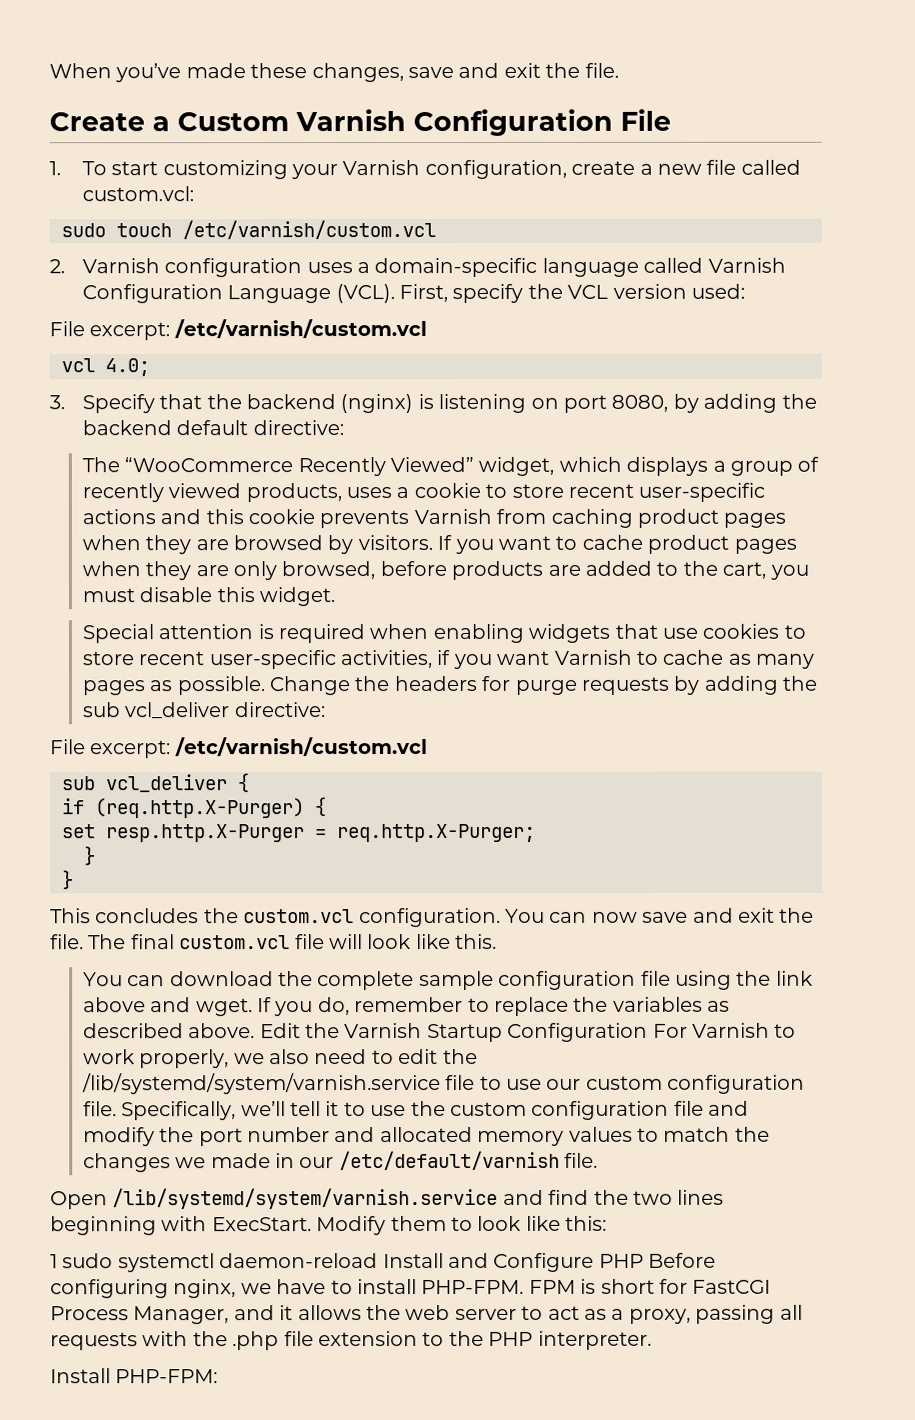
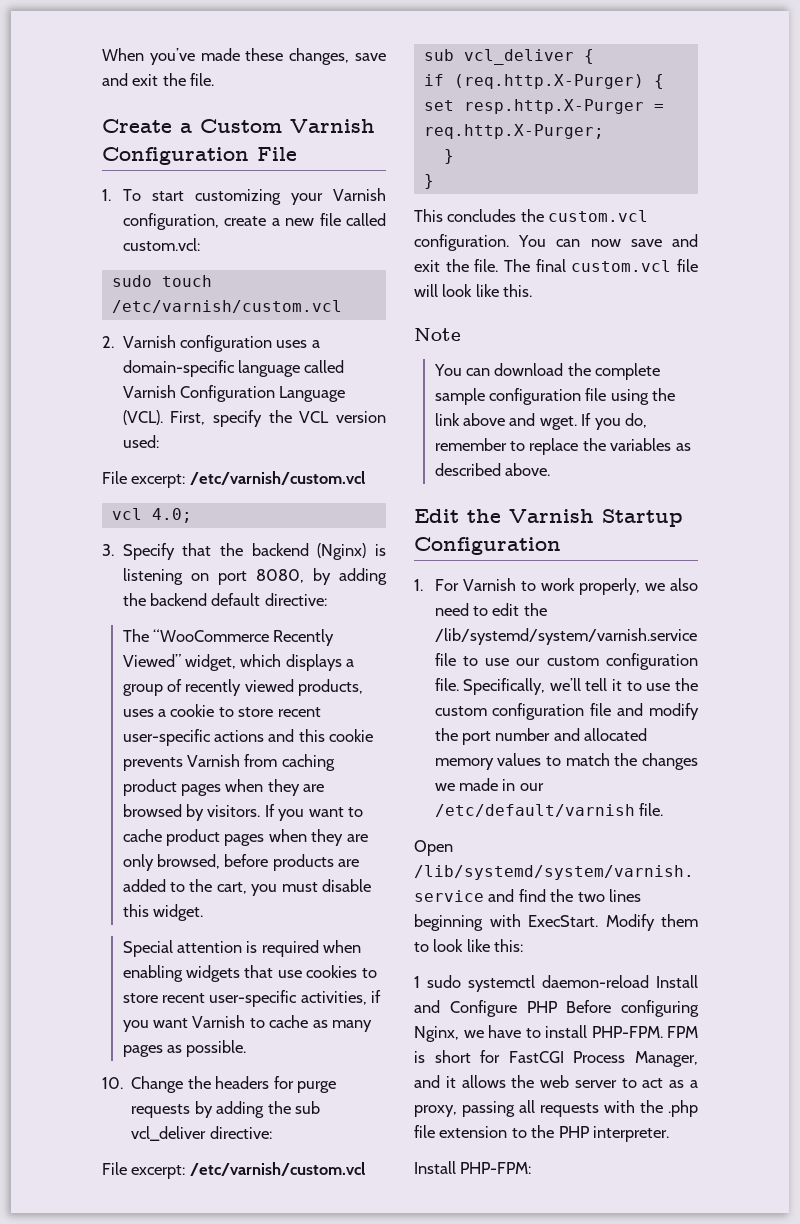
- 3. Specify that the backend (nginx) is listening on port 8080, by adding the backend default directive:
+ 3. Specify that the backend (Nginx) is listening on port 8080, by adding the backend default directive:
- Special attention is required when enabling widgets that use cookies to store recent user-specific activities, if you want Varnish to cache as many pages as possible. Change the headers for purge requests by adding the sub vcl_deliver directive:
+ Special attention is required when enabling widgets that use cookies to store recent user-specific activities, if you want Varnish to cache as many pages as possible.
+ 10. Change the headers for purge requests by adding the sub vcl_deliver directive:
+ Note
- If you do, remember to replace the variables as described above. Edit the Varnish Startup Configuration For Varnish to work properly, we also need to edit the /lib/systemd/system/varnish.service file to use our custom configuration file.
+ If you do, remember to replace the variables as described above.
+ Edit the Varnish Startup Configuration
+ 1. For Varnish to work properly, we also need to edit the /lib/systemd/system/varnish.service file to use our custom configuration file.
- 1 sudo systemctl daemon-reload Install and Configure PHP Before configuring nginx, we have to install PHP-FPM.
+ 1 sudo systemctl daemon-reload Install and Configure PHP Before configuring Nginx, we have to install PHP-FPM.

